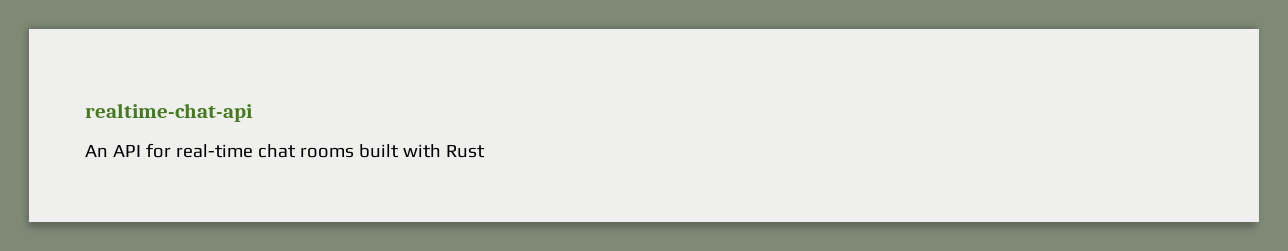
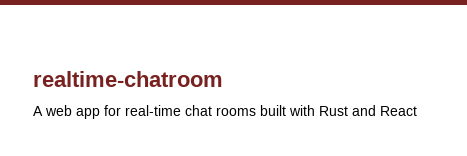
- realtime-chat-api
- An API for real-time chat rooms built with Rust
+ realtime-chatroom
+ A web app for real-time chat rooms built with Rust and React

